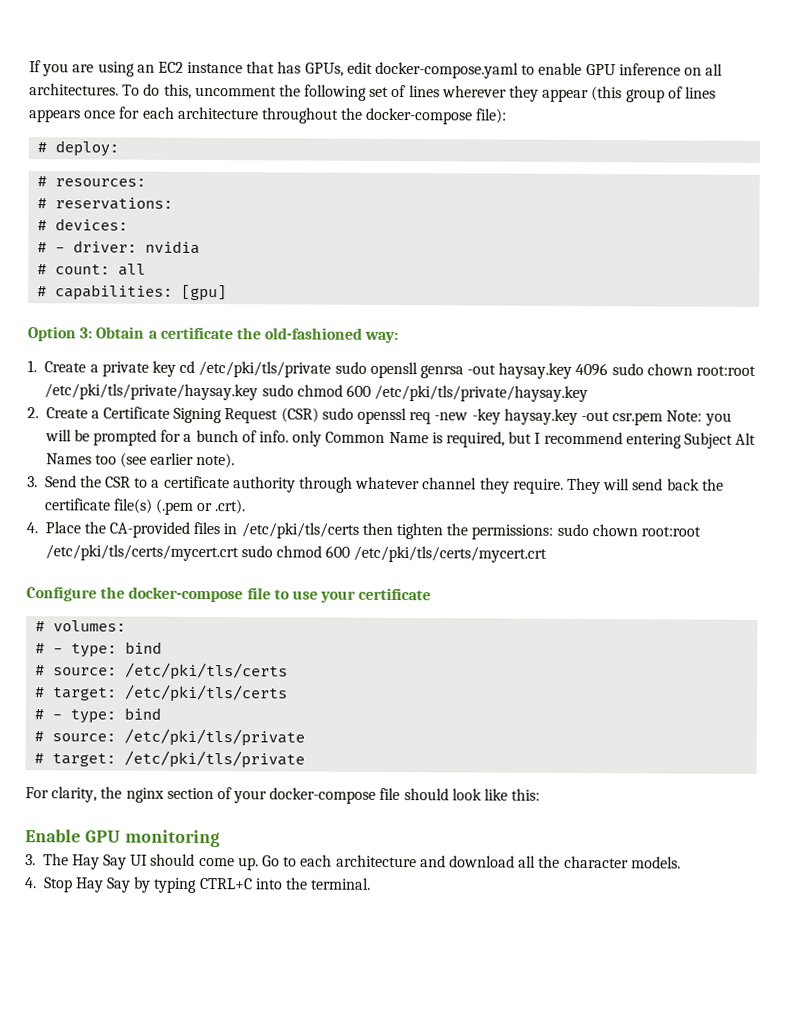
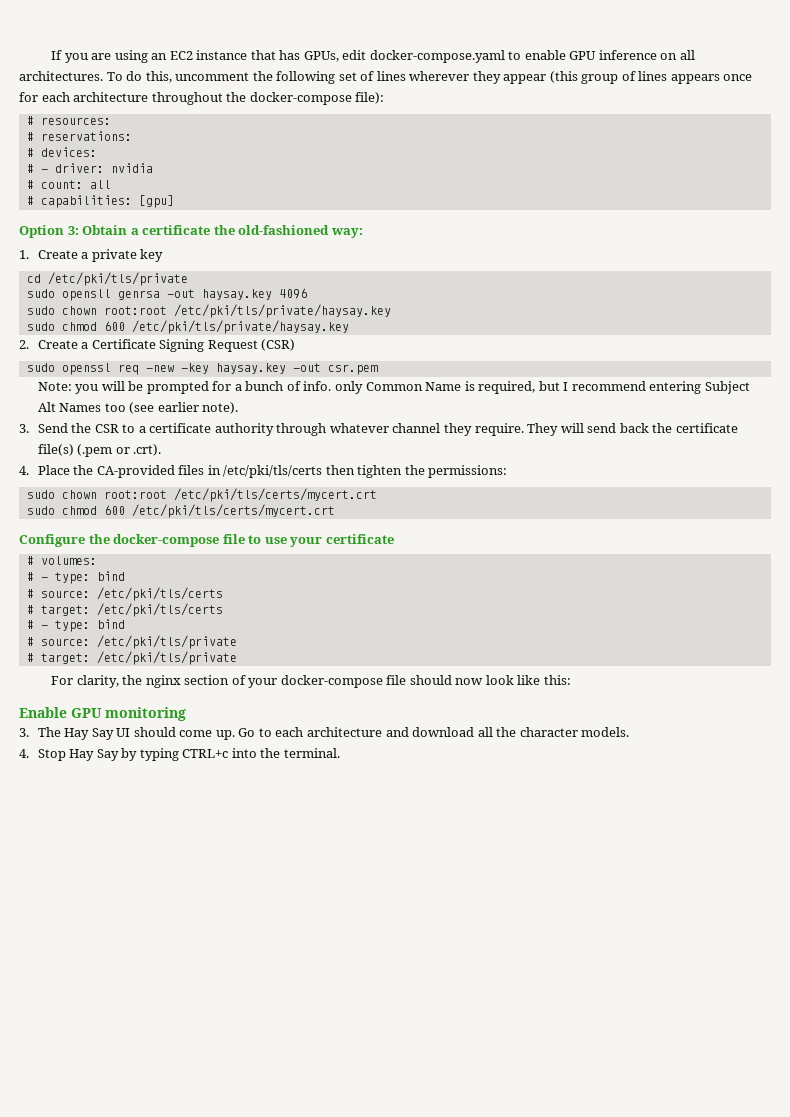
- # deploy:
- 1. Create a private key cd /etc/pki/tls/private sudo opensll genrsa -out haysay.key 4096 sudo chown root:root /etc/pki/tls/private/haysay.key sudo chmod 600 /etc/pki/tls/private/haysay.key
+ 1. Create a private key
+ cd /etc/pki/tls/private
+ sudo opensll genrsa -out haysay.key 4096
+ sudo chown root:root /etc/pki/tls/private/haysay.key
+ sudo chmod 600 /etc/pki/tls/private/haysay.key
- 2. Create a Certificate Signing Request (CSR) sudo openssl req -new -key haysay.key -out csr.pem Note: you will be prompted for a bunch of info. only Common Name is required, but I recommend entering Subject Alt Names too (see earlier note).
+ 2. Create a Certificate Signing Request (CSR)
+ sudo openssl req -new -key haysay.key -out csr.pem
+ Note: you will be prompted for a bunch of info. only Common Name is required, but I recommend entering Subject Alt Names too (see earlier note).
- 4. Place the CA-provided files in /etc/pki/tls/certs then tighten the permissions: sudo chown root:root /etc/pki/tls/certs/mycert.crt sudo chmod 600 /etc/pki/tls/certs/mycert.crt
+ 4. Place the CA-provided files in /etc/pki/tls/certs then tighten the permissions:
+ sudo chown root:root /etc/pki/tls/certs/mycert.crt
+ sudo chmod 600 /etc/pki/tls/certs/mycert.crt
- For clarity, the nginx section of your docker-compose file should look like this:
+ For clarity, the nginx section of your docker-compose file should now look like this:
- 4. Stop Hay Say by typing CTRL+C into the terminal.
+ 4. Stop Hay Say by typing CTRL+c into the terminal.

